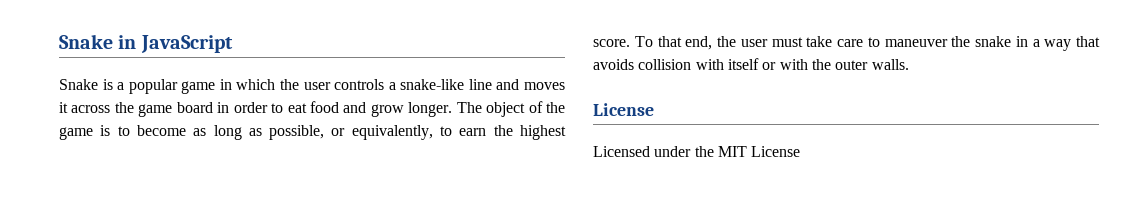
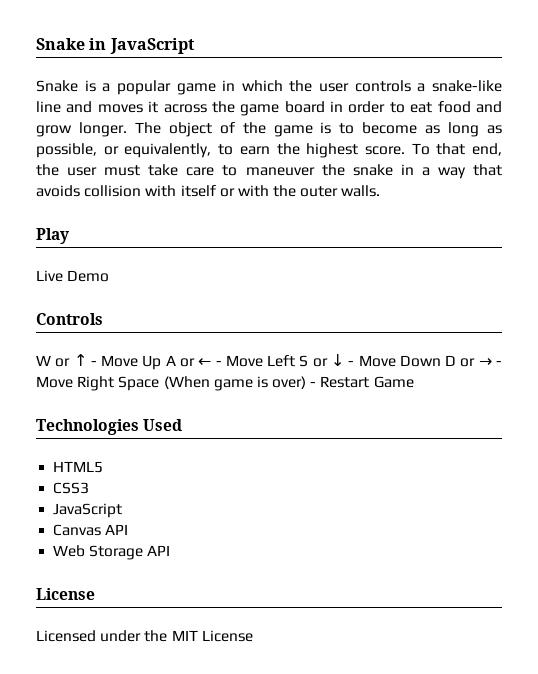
+ Play
+ Live Demo
+ Controls
+ W or ↑ - Move Up A or ← - Move Left S or ↓ - Move Down D or → - Move Right Space (When game is over) - Restart Game
+ Technologies Used
+ HTML5
+ CSS3
+ JavaScript
+ Canvas API
+ Web Storage API

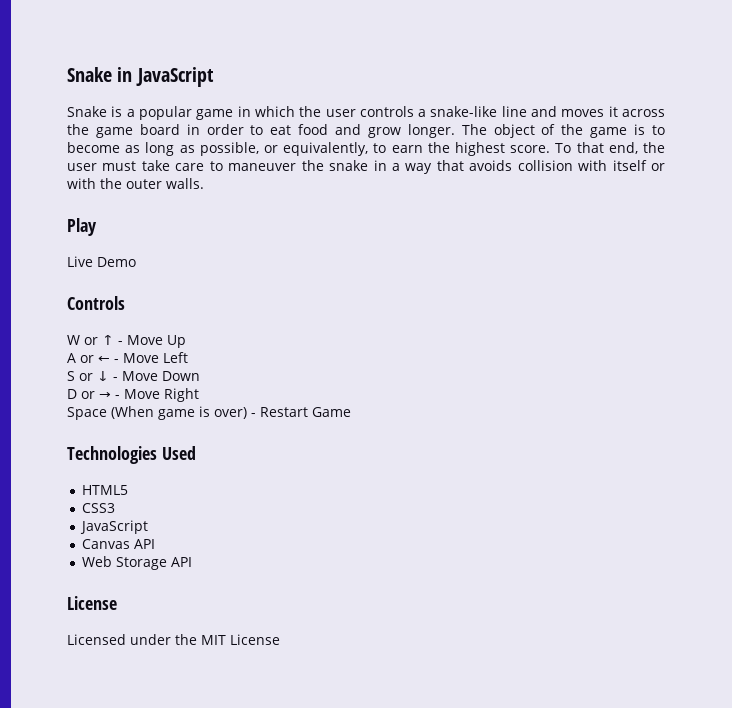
- W or ↑ - Move Up A or ← - Move Left S or ↓ - Move Down D or → - Move Right Space (When game is over) - Restart Game
+ W or ↑ - Move Up
+ A or ← - Move Left
+ S or ↓ - Move Down
+ D or → - Move Right
+ Space (When game is over) - Restart Game

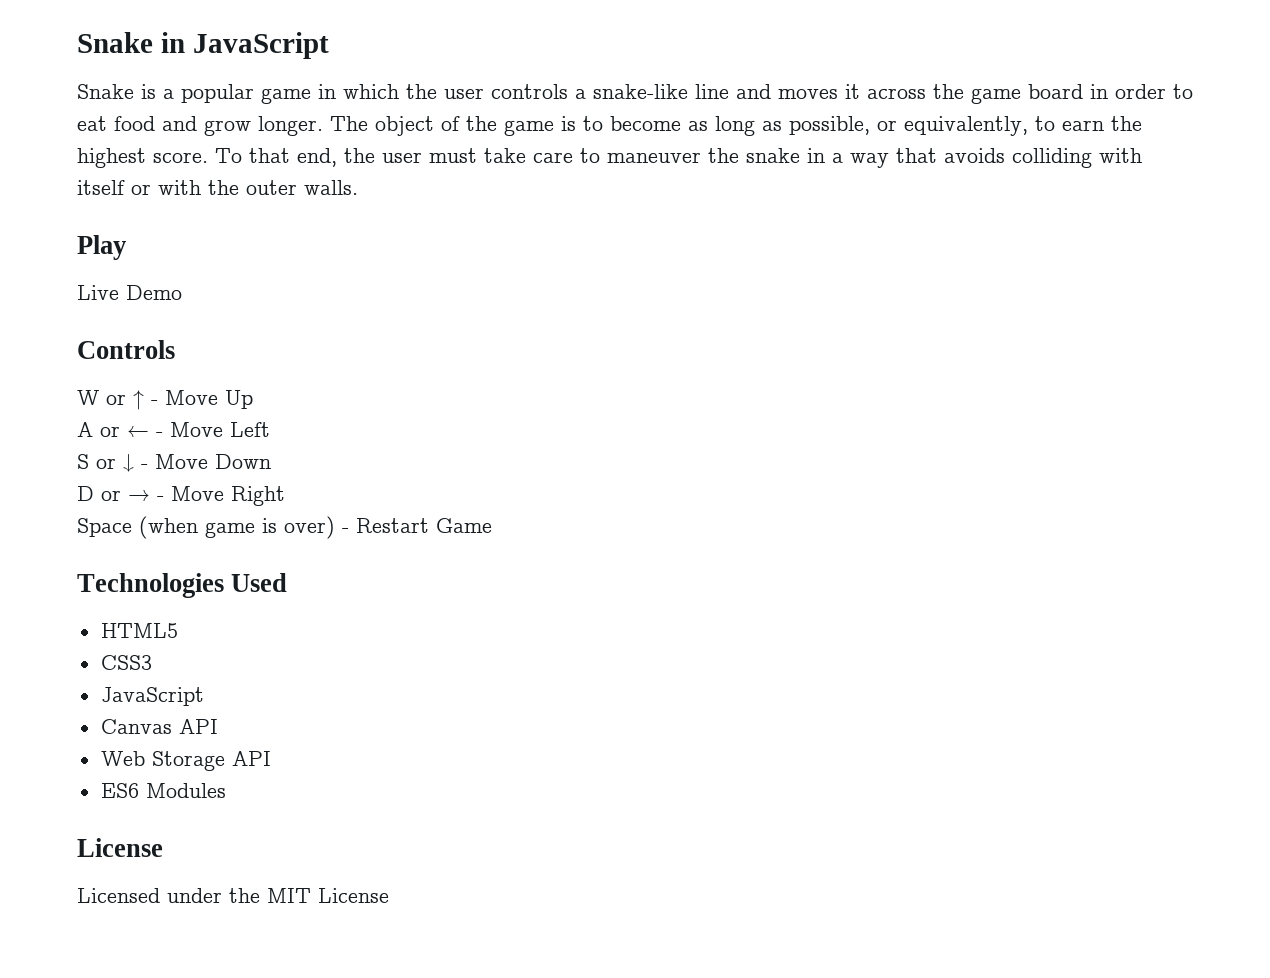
- To that end, the user must take care to maneuver the snake in a way that avoids collision with itself or with the outer walls.
+ To that end, the user must take care to maneuver the snake in a way that avoids colliding with itself or with the outer walls.
- Space (When game is over) - Restart Game
+ Space (when game is over) - Restart Game
+ ES6 Modules

